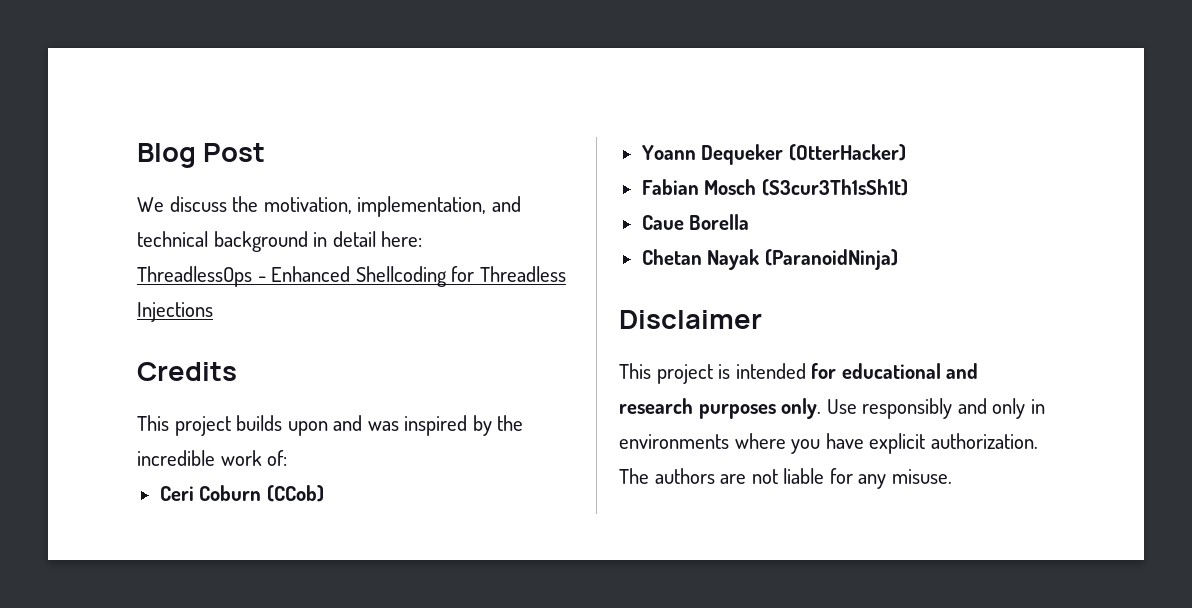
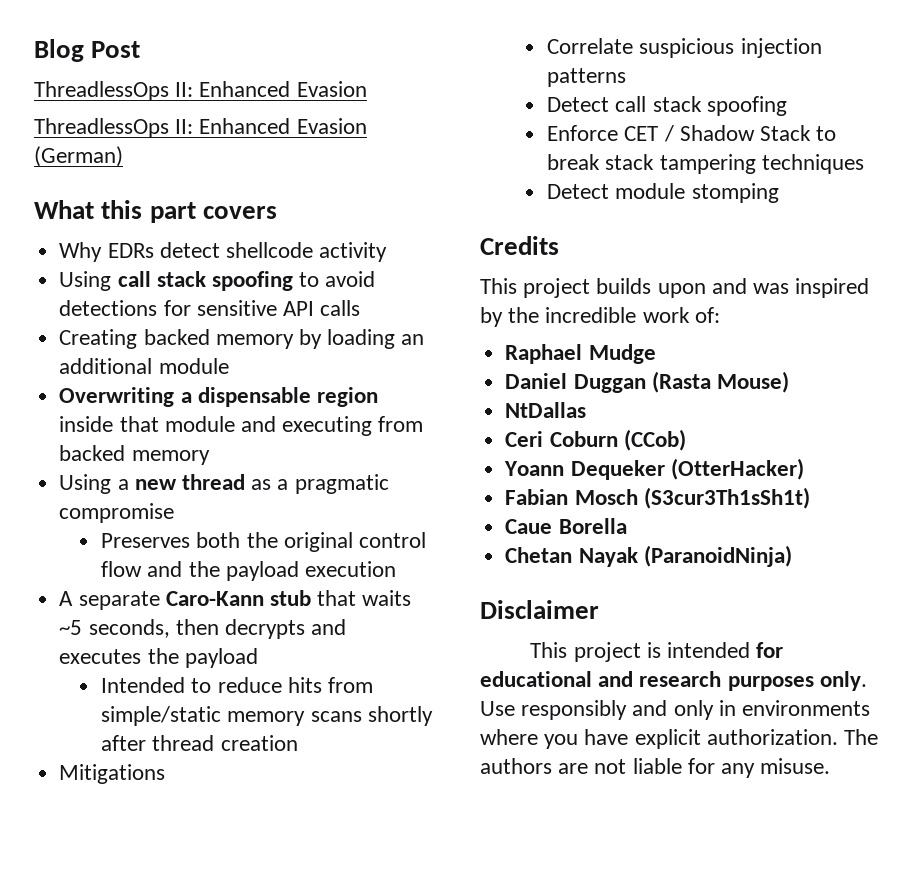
  Blog Post
- We discuss the motivation, implementation, and technical background in detail here:
- ThreadlessOps - Enhanced Shellcoding for Threadless Injections
+ ThreadlessOps II: Enhanced Evasion
+ ThreadlessOps II: Enhanced Evasion (German)
+ What this part covers
+ Why EDRs detect shellcode activity
+ Using call stack spoofing to avoid detections for sensitive API calls
+ Creating backed memory by loading an additional module
+ Overwriting a dispensable region inside that module and executing from backed memory
+ Using a new thread as a pragmatic compromise
+ Preserves both the original control flow and the payload execution
+ A separate Caro-Kann stub that waits ~5 seconds, then decrypts and executes the payload
+ Intended to reduce hits from simple/static memory scans shortly after thread creation
+ Mitigations
+ Correlate suspicious injection patterns
+ Detect call stack spoofing
+ Enforce CET / Shadow Stack to break stack tampering techniques
+ Detect module stomping
+ Raphael Mudge
+ Daniel Duggan (Rasta Mouse)
+ NtDallas

